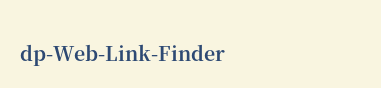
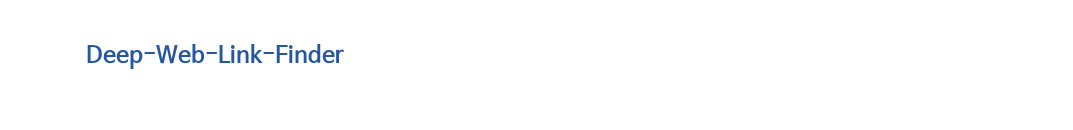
- dp-Web-Link-Finder
+ Deep-Web-Link-Finder

